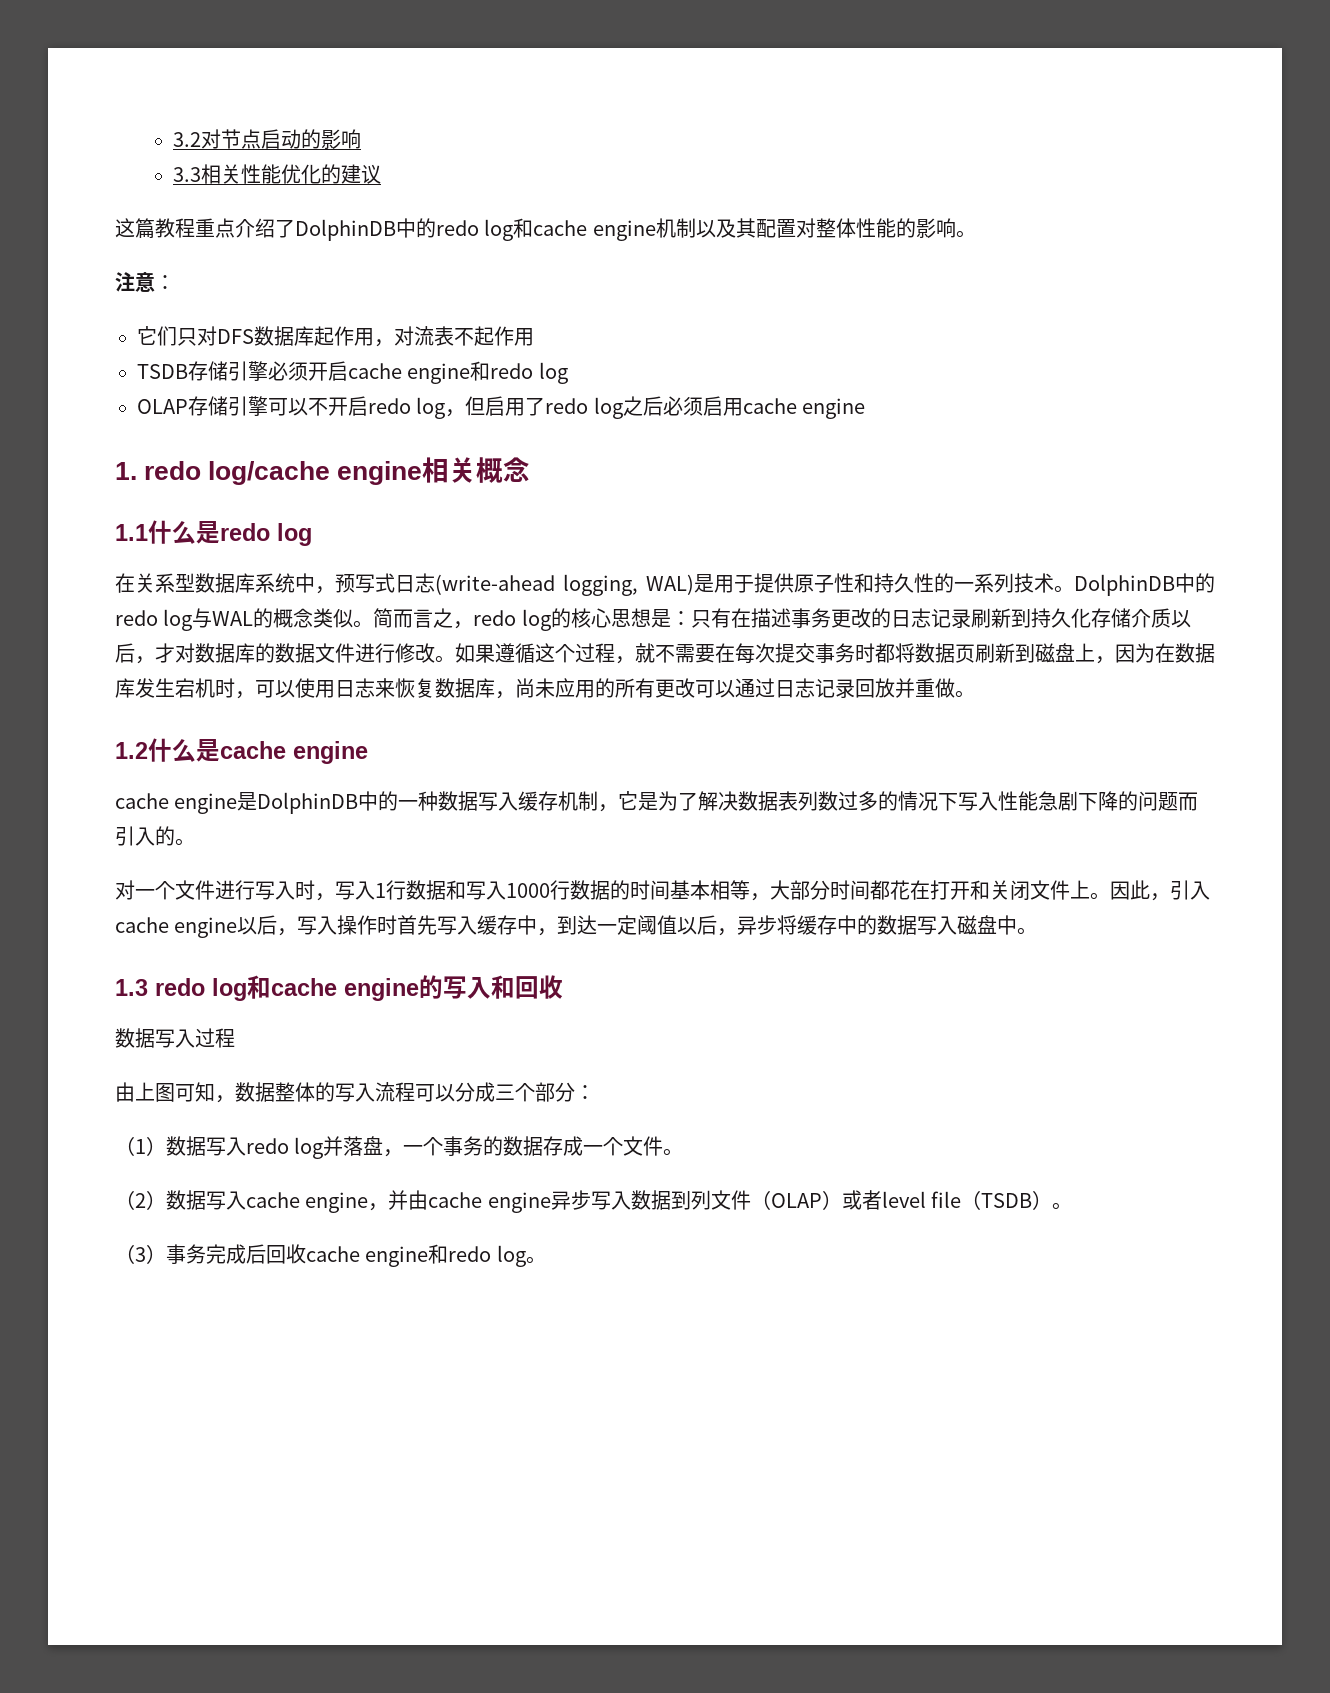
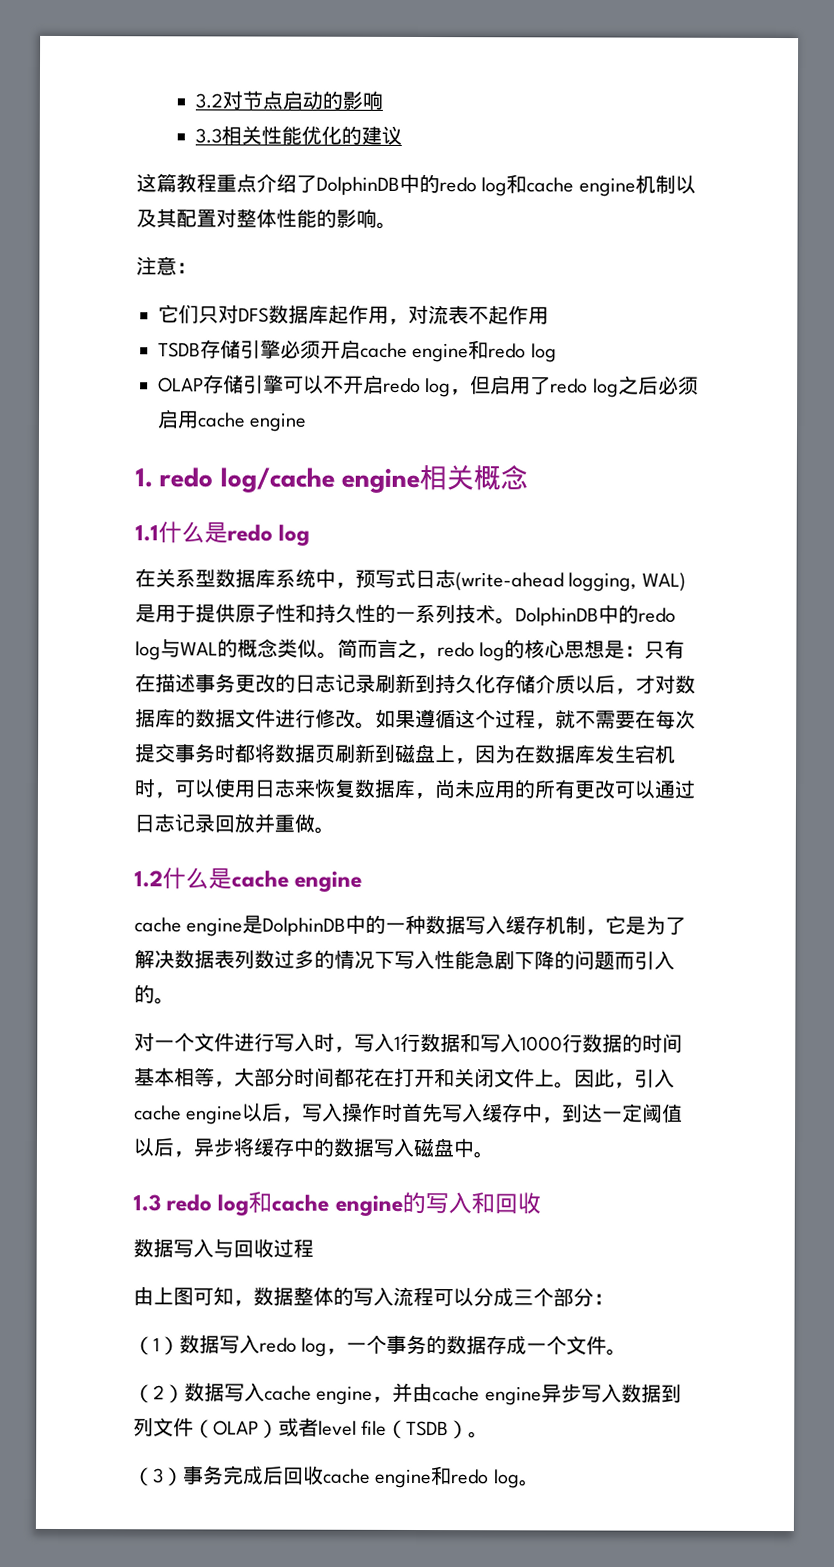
- 数据写入过程
+ 数据写入与回收过程
- （1）数据写入redo log并落盘，一个事务的数据存成一个文件。
+ （1）数据写入redo log，一个事务的数据存成一个文件。

